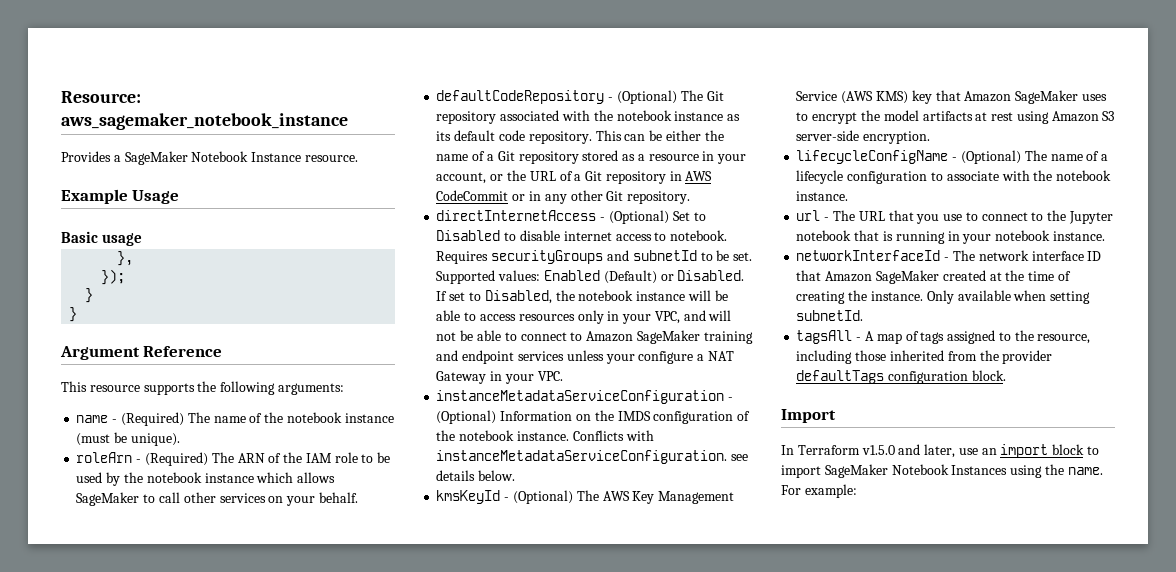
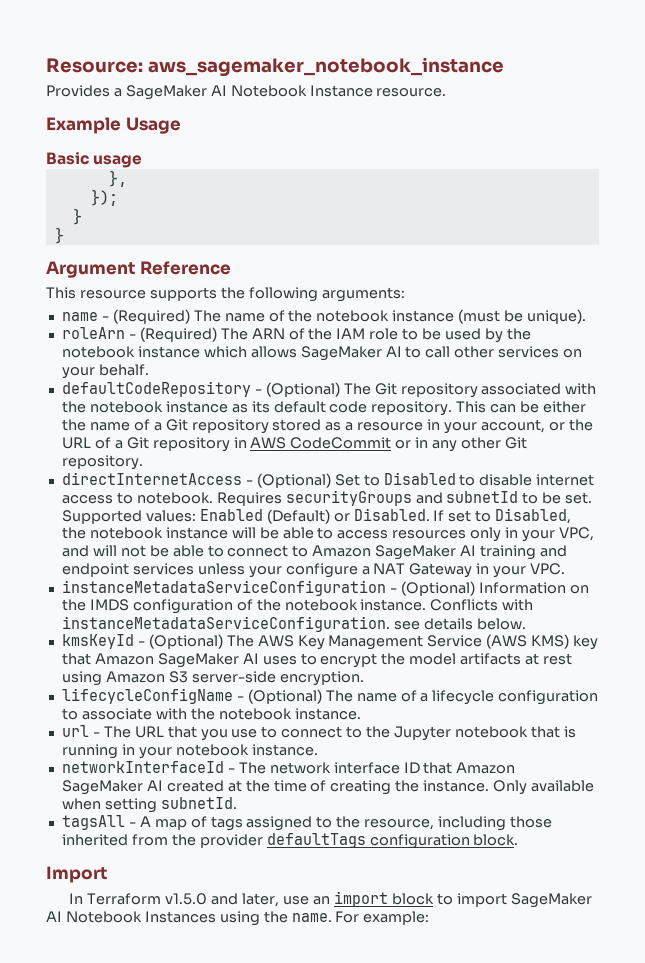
- Provides a SageMaker Notebook Instance resource.
+ Provides a SageMaker AI Notebook Instance resource.
- roleArn - (Required) The ARN of the IAM role to be used by the notebook instance which allows SageMaker to call other services on your behalf.
+ roleArn - (Required) The ARN of the IAM role to be used by the notebook instance which allows SageMaker AI to call other services on your behalf.
- If set to Disabled, the notebook instance will be able to access resources only in your VPC, and will not be able to connect to Amazon SageMaker training and endpoint services unless your configure a NAT Gateway in your VPC.
+ If set to Disabled, the notebook instance will be able to access resources only in your VPC, and will not be able to connect to Amazon SageMaker AI training and endpoint services unless your configure a NAT Gateway in your VPC.
- kmsKeyId - (Optional) The AWS Key Management Service (AWS KMS) key that Amazon SageMaker uses to encrypt the model artifacts at rest using Amazon S3 server-side encryption.
+ kmsKeyId - (Optional) The AWS Key Management Service (AWS KMS) key that Amazon SageMaker AI uses to encrypt the model artifacts at rest using Amazon S3 server-side encryption.
- networkInterfaceId - The network interface ID that Amazon SageMaker created at the time of creating the instance.
+ networkInterfaceId - The network interface ID that Amazon SageMaker AI created at the time of creating the instance.
- In Terraform v1.5.0 and later, use an import block to import SageMaker Notebook Instances using the name.
+ In Terraform v1.5.0 and later, use an import block to import SageMaker AI Notebook Instances using the name.

